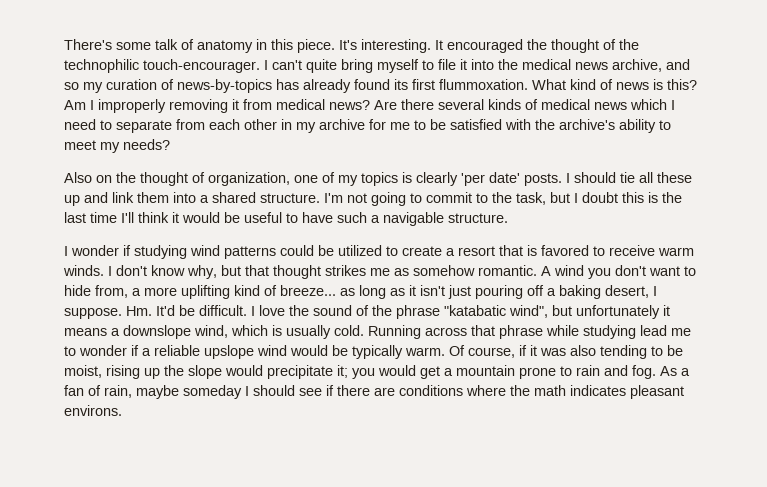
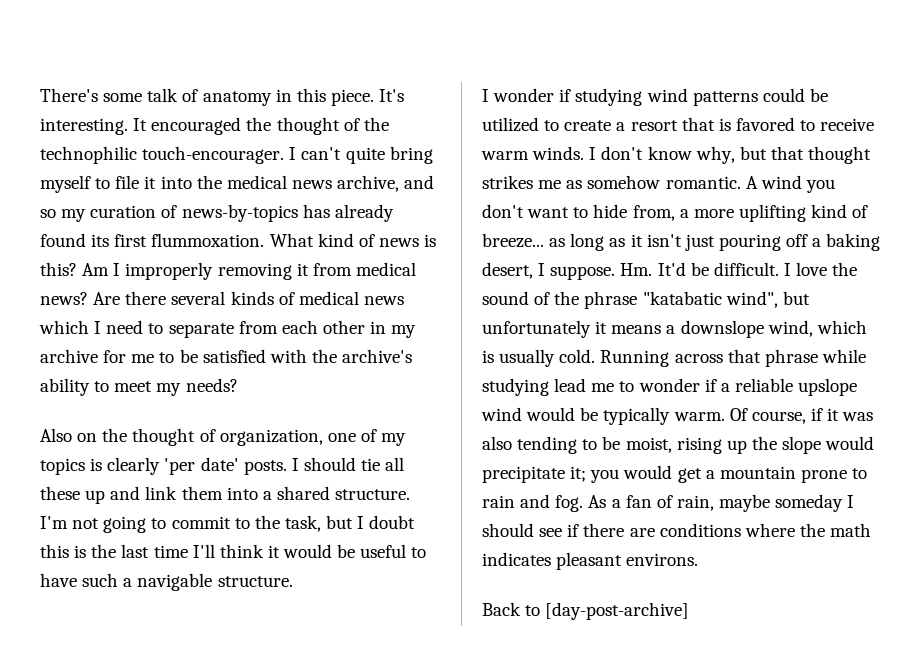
+ Back to [day-post-archive]

